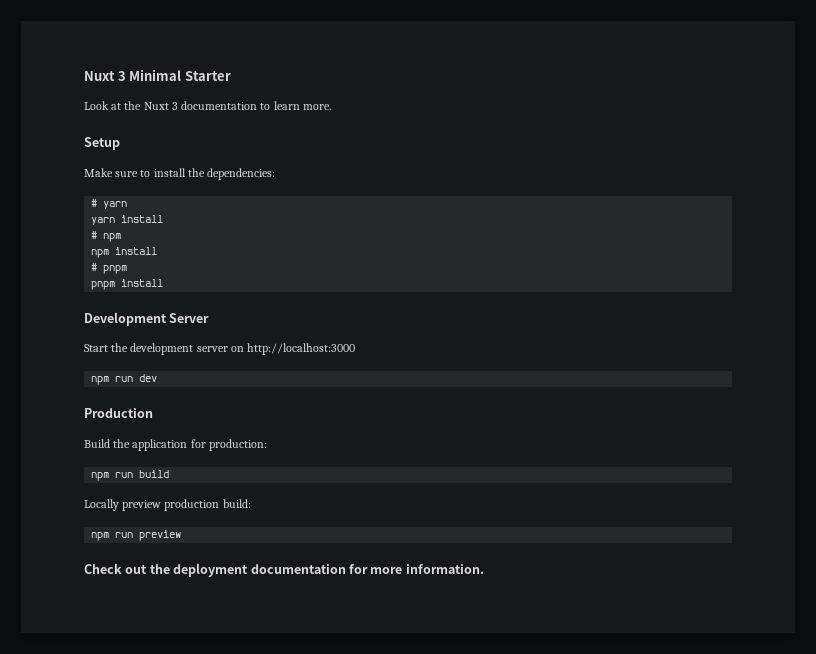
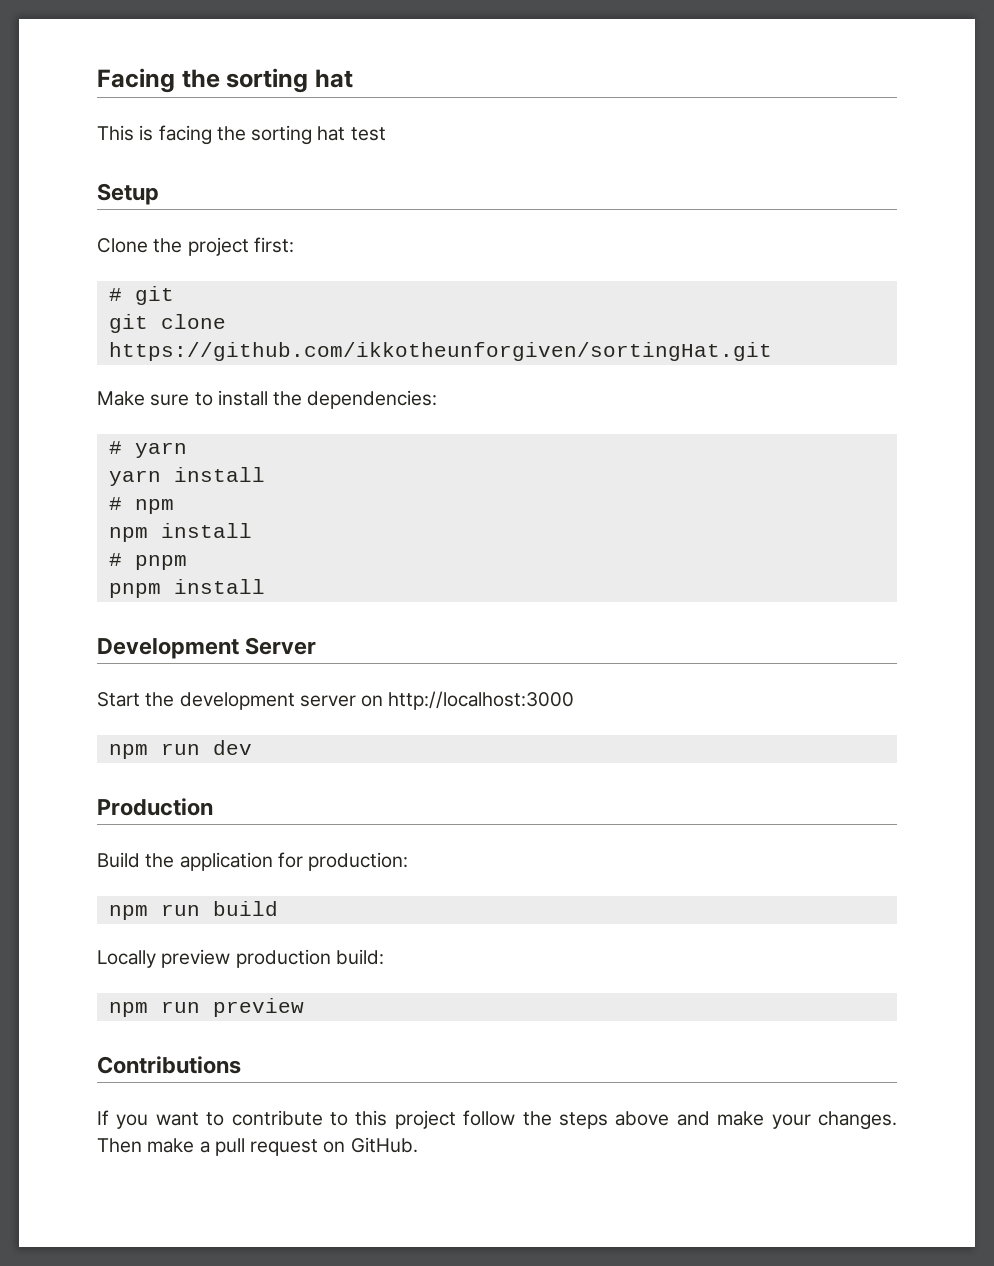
- Nuxt 3 Minimal Starter
- Look at the Nuxt 3 documentation to learn more.
+ Facing the sorting hat
+ This is facing the sorting hat test
  Setup
+ Clone the project first:
+ # git
+ git clone https://github.com/ikkotheunforgiven/sortingHat.git
- Check out the deployment documentation for more information.
+ Contributions
+ If you want to contribute to this project follow the steps above and make your changes. Then make a pull request on GitHub.

